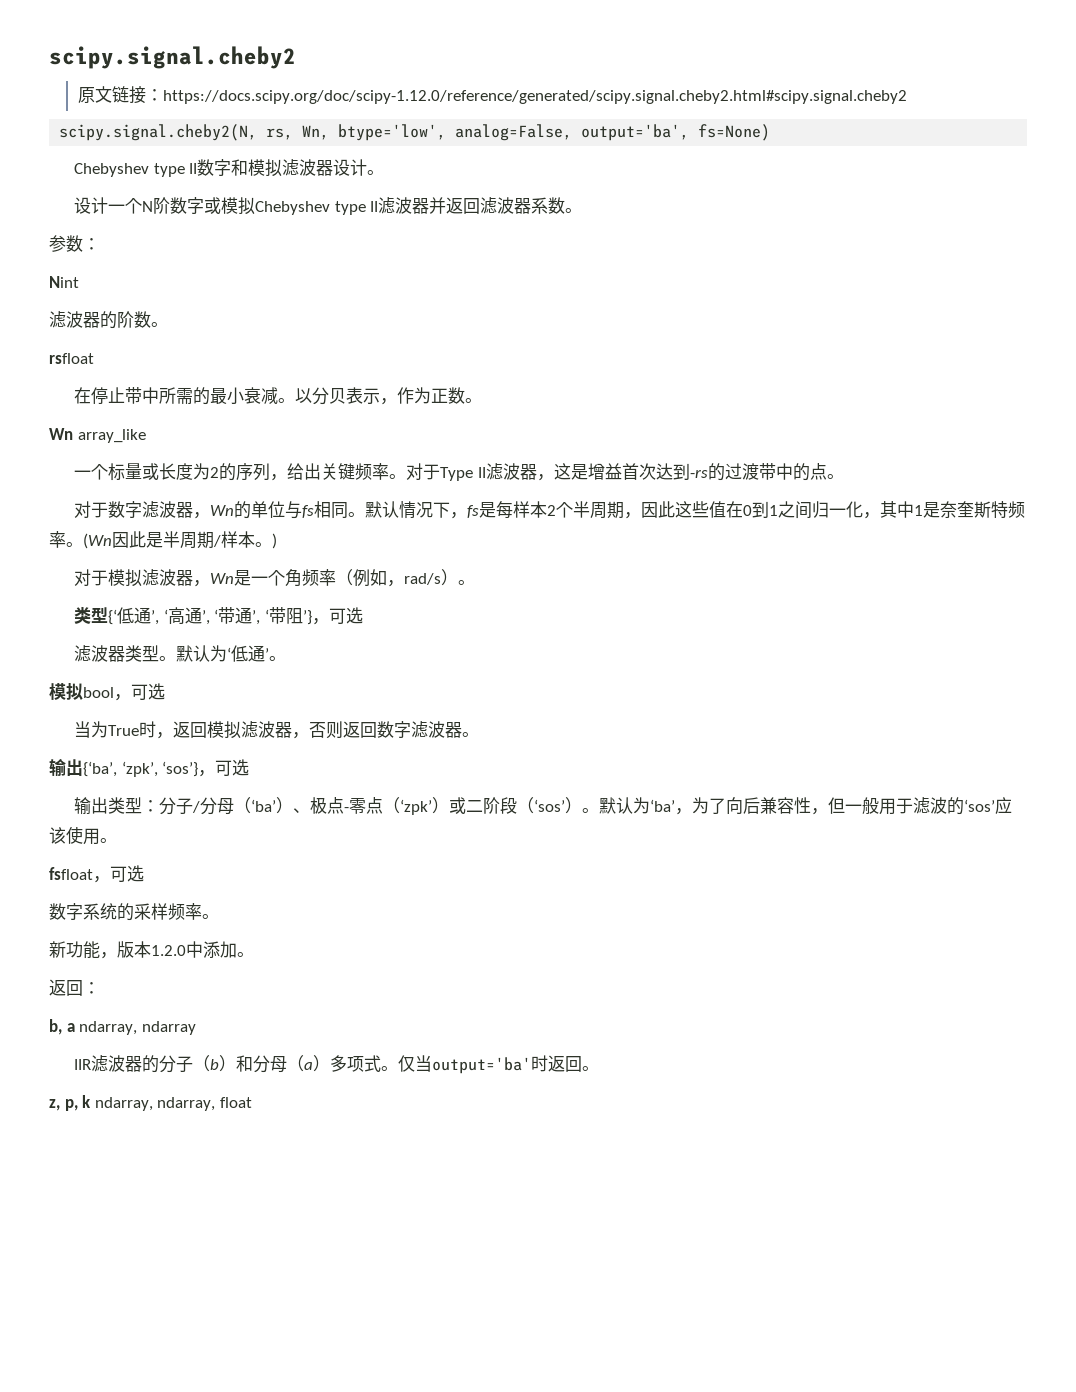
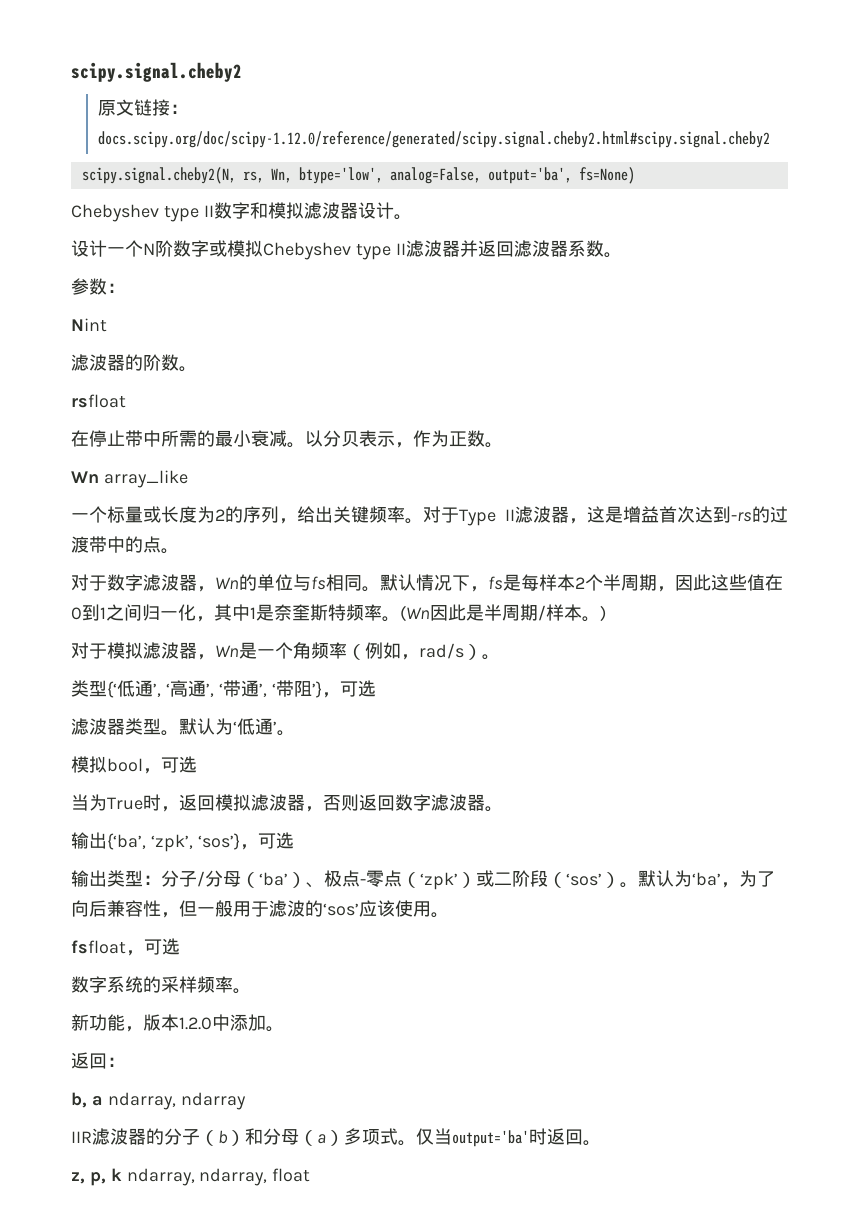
- 原文链接：https://docs.scipy.org/doc/scipy-1.12.0/reference/generated/scipy.signal.cheby2.html#scipy.signal.cheby2
+ 原文链接：docs.scipy.org/doc/scipy-1.12.0/reference/generated/scipy.signal.cheby2.html#scipy.signal.cheby2

